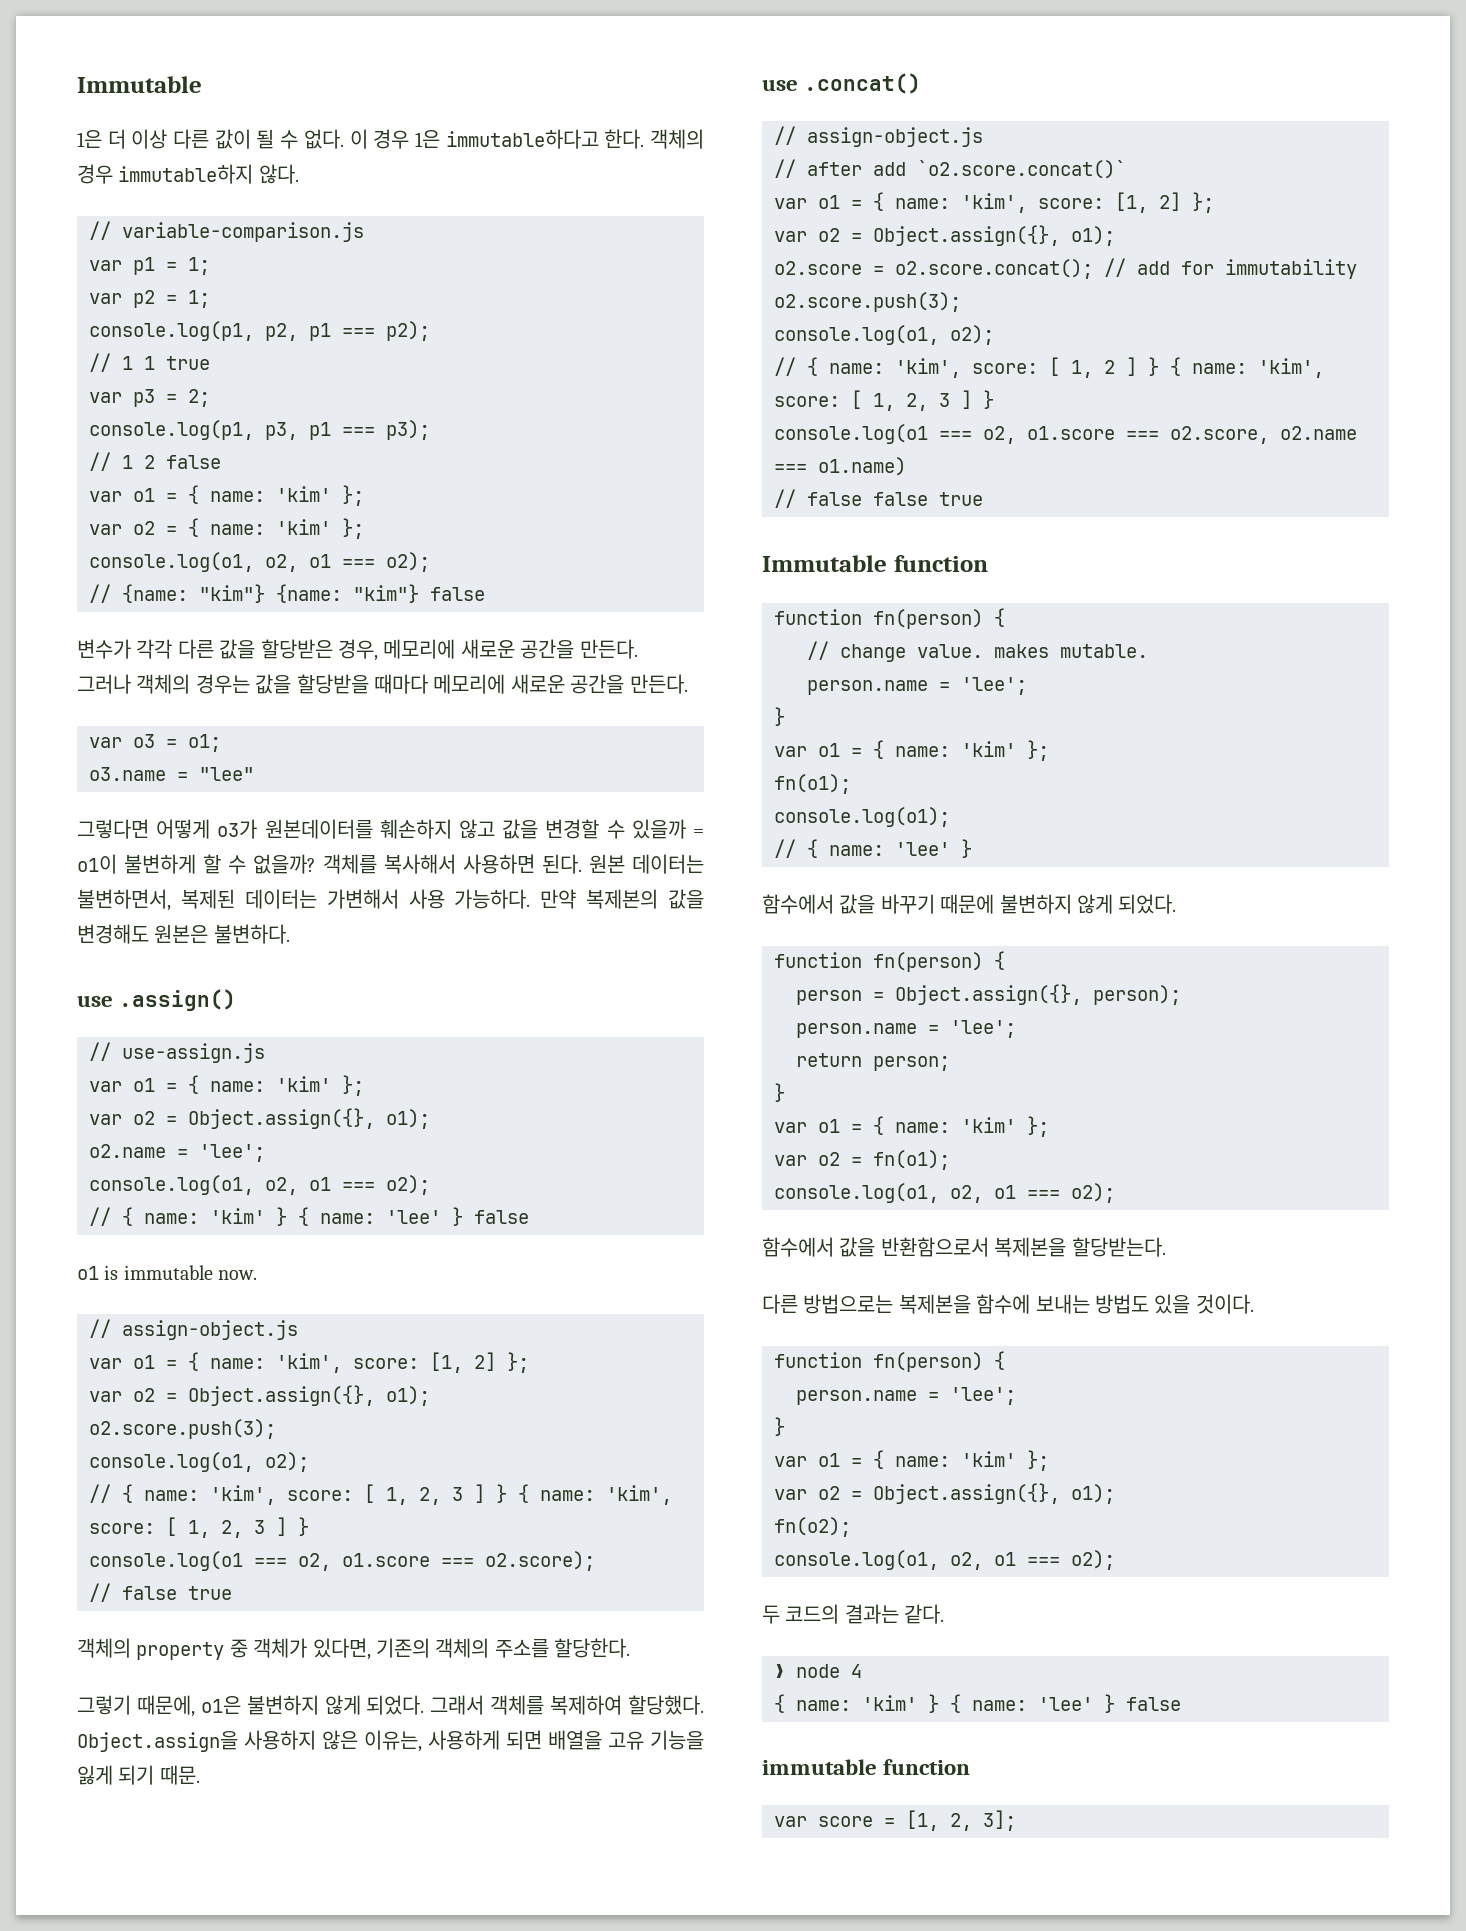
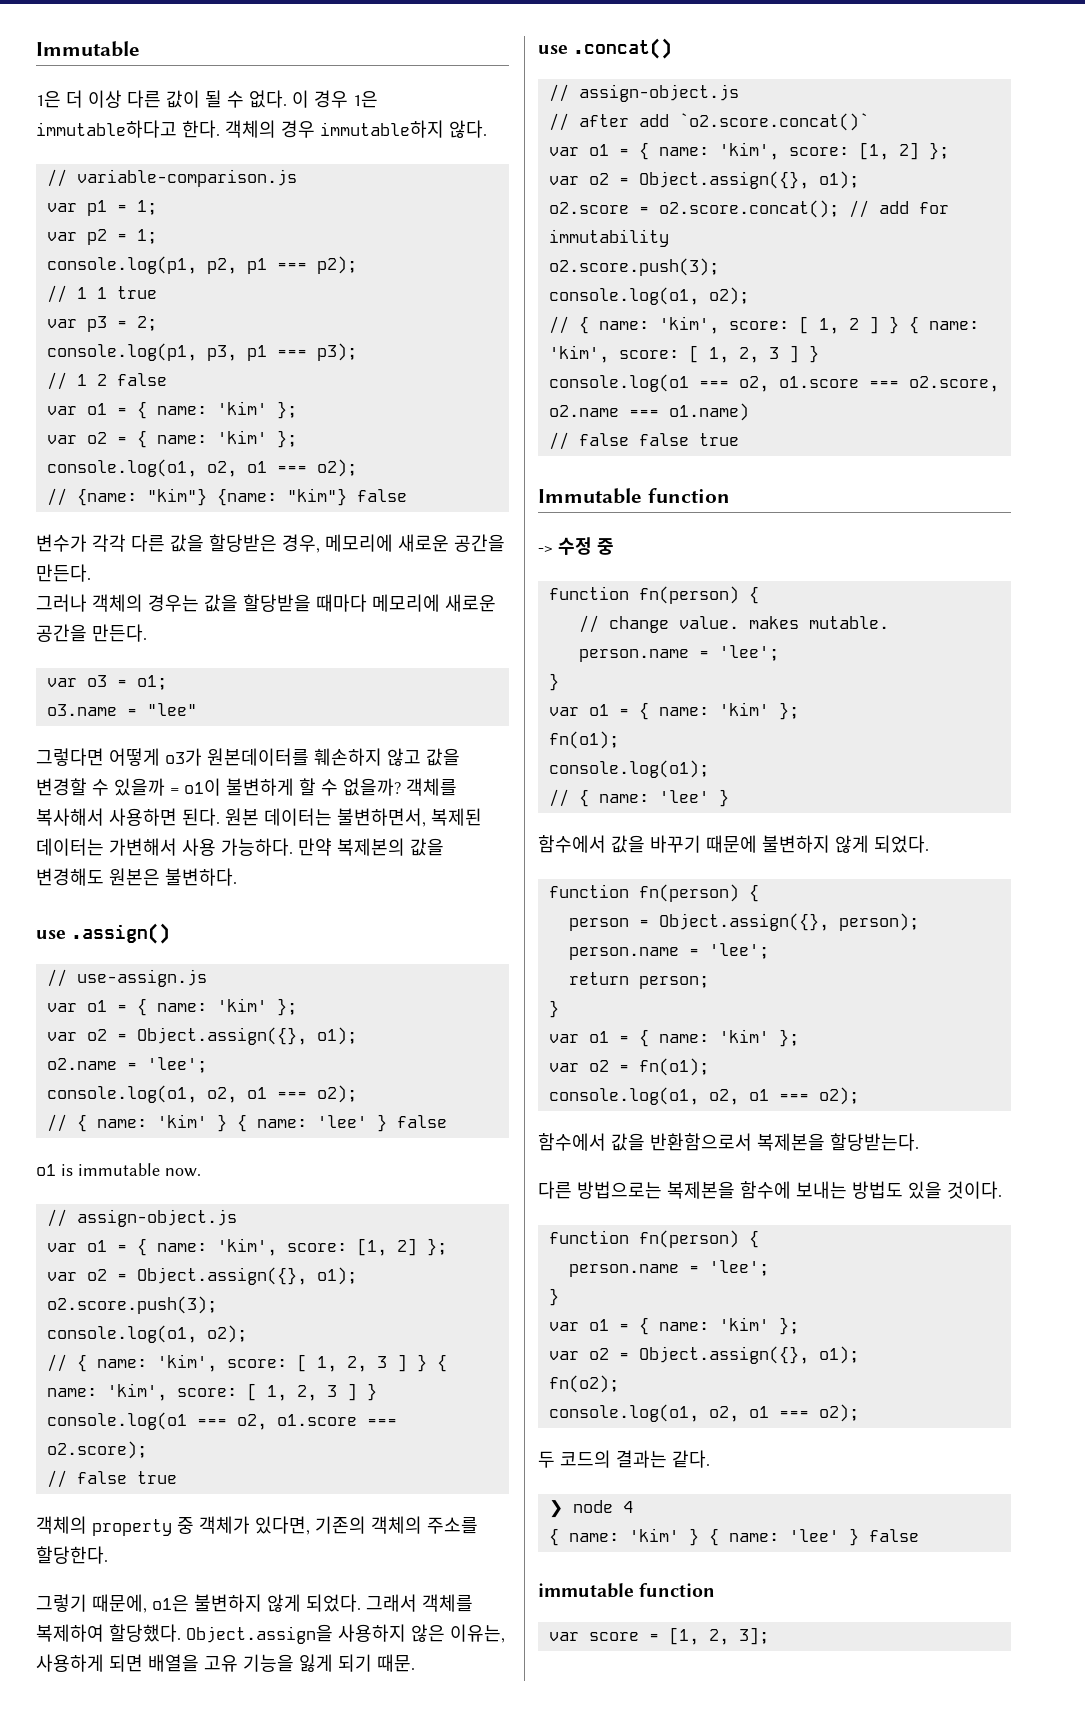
+ -> 수정 중

